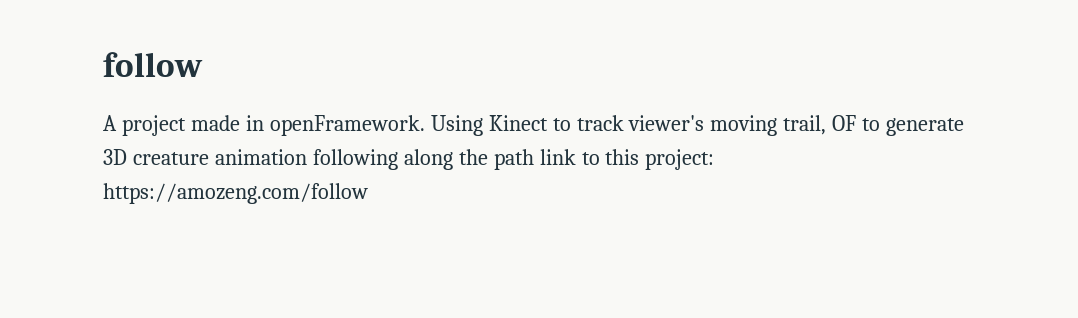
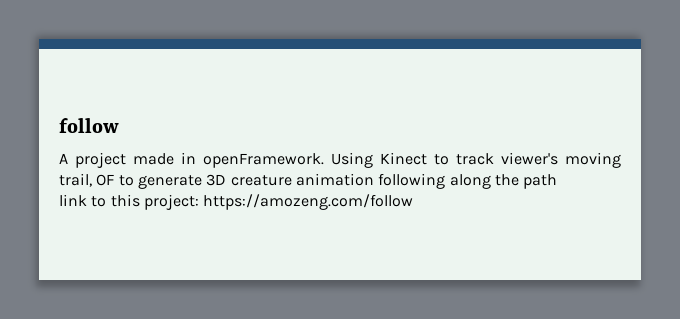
- Using Kinect to track viewer's moving trail, OF to generate 3D creature animation following along the path link to this project: https://amozeng.com/follow
+ Using Kinect to track viewer's moving trail, OF to generate 3D creature animation following along the path
+ link to this project: https://amozeng.com/follow

